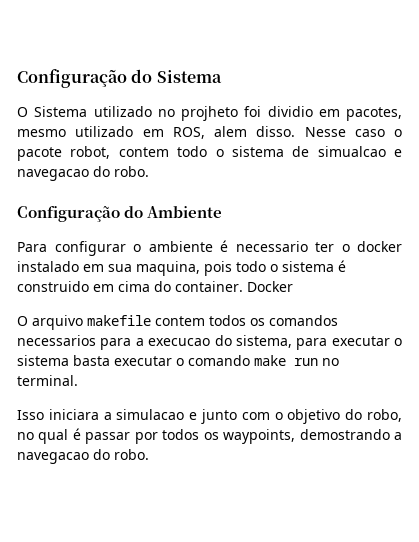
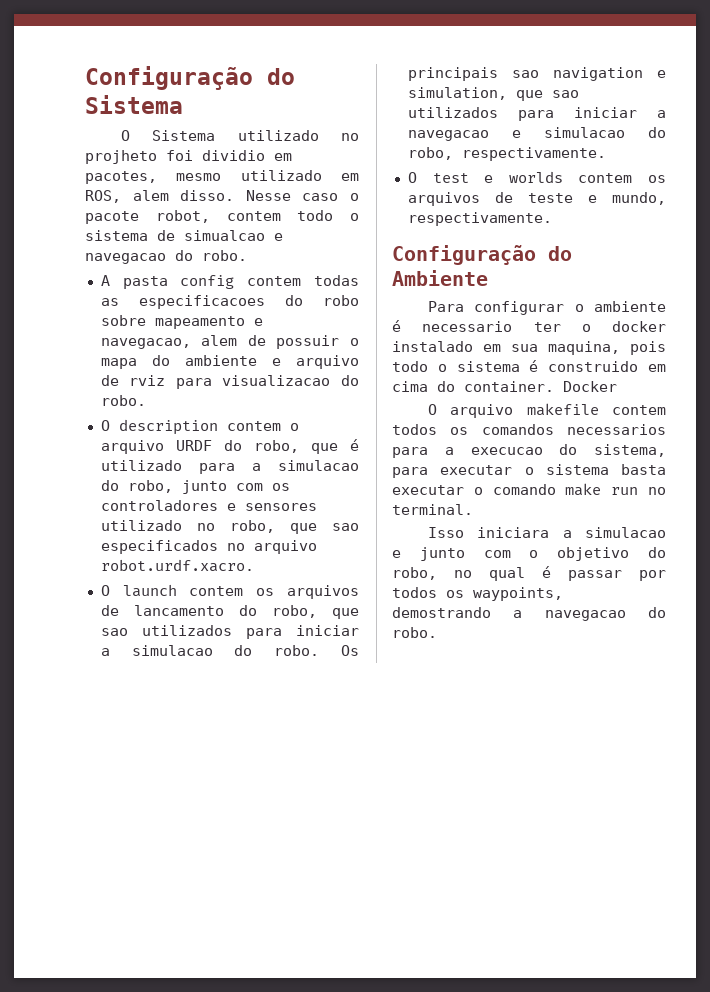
+ A pasta config contem todas as especificacoes do robo sobre mapeamento e navegacao, alem de possuir o mapa do ambiente e arquivo de rviz para visualizacao do robo.
+ O description contem o arquivo URDF do robo, que é utilizado para a simulacao do robo, junto com os controladores e sensores utilizado no robo, que sao especificados no arquivo robot.urdf.xacro.
+ O launch contem os arquivos de lancamento do robo, que sao utilizados para iniciar a simulacao do robo. Os principais sao navigation e simulation, que sao utilizados para iniciar a navegacao e simulacao do robo, respectivamente.
+ O test e worlds contem os arquivos de teste e mundo, respectivamente.

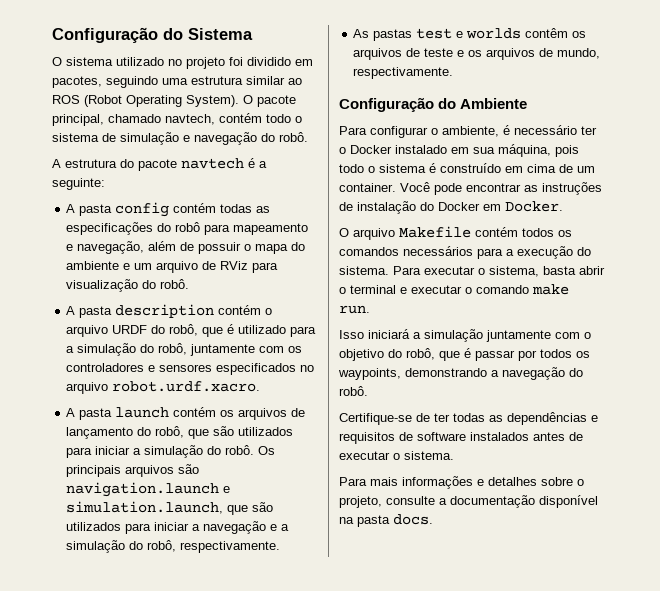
- O Sistema utilizado no projheto foi dividio em pacotes, mesmo utilizado em ROS, alem disso. Nesse caso o pacote robot, contem todo o sistema de simualcao e navegacao do robo.
+ O sistema utilizado no projeto foi dividido em pacotes, seguindo uma estrutura similar ao ROS (Robot Operating System). O pacote principal, chamado navtech, contém todo o sistema de simulação e navegação do robô.
+ A estrutura do pacote navtech é a seguinte:
- A pasta config contem todas as especificacoes do robo sobre mapeamento e navegacao, alem de possuir o mapa do ambiente e arquivo de rviz para visualizacao do robo.
- O description contem o arquivo URDF do robo, que é utilizado para a simulacao do robo, junto com os controladores e sensores utilizado no robo, que sao especificados no arquivo robot.urdf.xacro.
+ A pasta config contém todas as especificações do robô para mapeamento e navegação, além de possuir o mapa do ambiente e um arquivo de RViz para visualização do robô.
+ A pasta description contém o arquivo URDF do robô, que é utilizado para a simulação do robô, juntamente com os controladores e sensores especificados no arquivo robot.urdf.xacro.
- O launch contem os arquivos de lancamento do robo, que sao utilizados para iniciar a simulacao do robo. Os principais sao navigation e simulation, que sao utilizados para iniciar a navegacao e simulacao do robo, respectivamente.
- O test e worlds contem os arquivos de teste e mundo, respectivamente.
+ A pasta launch contém os arquivos de lançamento do robô, que são utilizados para iniciar a simulação do robô. Os principais arquivos são navigation.launch e simulation.launch, que são utilizados para iniciar a navegação e a simulação do robô, respectivamente.
+ As pastas test e worlds contêm os arquivos de teste e os arquivos de mundo, respectivamente.
- Para configurar o ambiente é necessario ter o docker instalado em sua maquina, pois todo o sistema é construido em cima do container. Docker
+ Para configurar o ambiente, é necessário ter o Docker instalado em sua máquina, pois todo o sistema é construído em cima de um container. Você pode encontrar as instruções de instalação do Docker em Docker.
- O arquivo makefile contem todos os comandos necessarios para a execucao do sistema, para executar o sistema basta executar o comando make run no terminal.
- Isso iniciara a simulacao e junto com o objetivo do robo, no qual é passar por todos os waypoints, demostrando a navegacao do robo.
+ O arquivo Makefile contém todos os comandos necessários para a execução do sistema. Para executar o sistema, basta abrir o terminal e executar o comando make run.
+ Isso iniciará a simulação juntamente com o objetivo do robô, que é passar por todos os waypoints, demonstrando a navegação do robô.
+ Certifique-se de ter todas as dependências e requisitos de software instalados antes de executar o sistema.
+ Para mais informações e detalhes sobre o projeto, consulte a documentação disponível na pasta docs.

